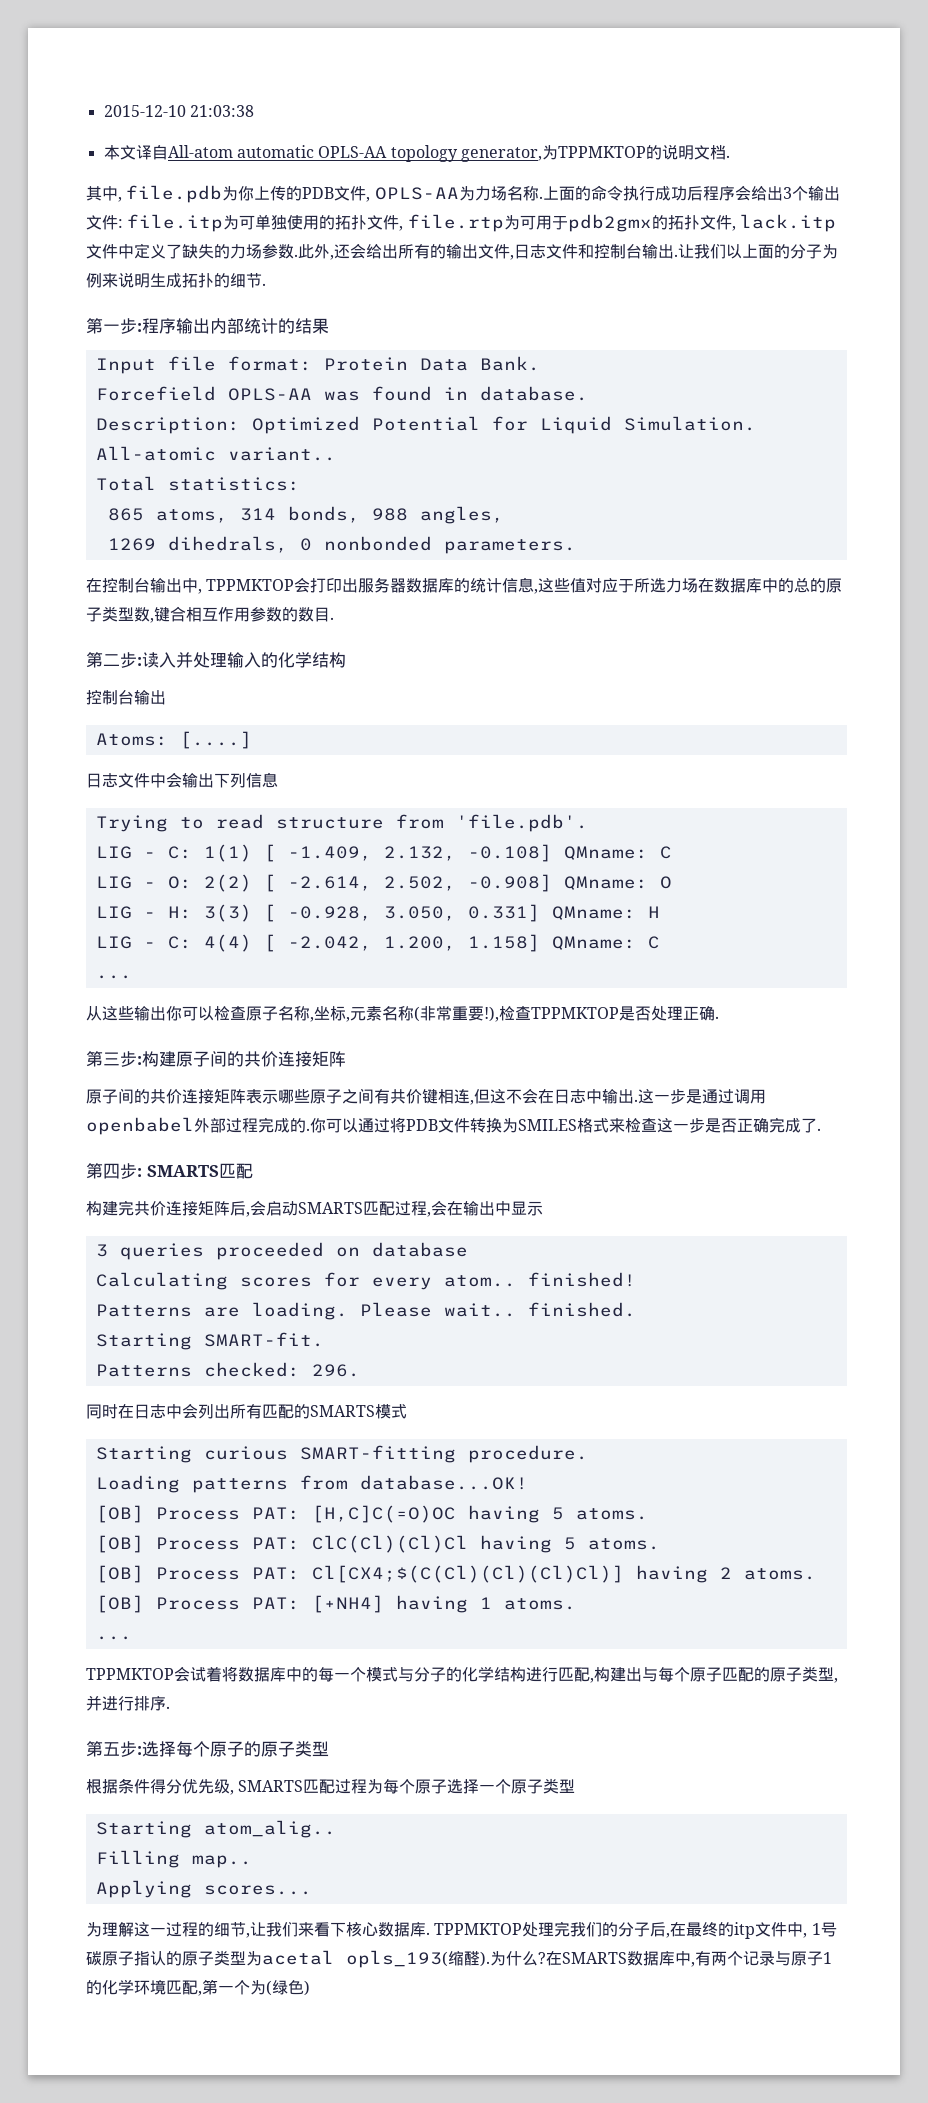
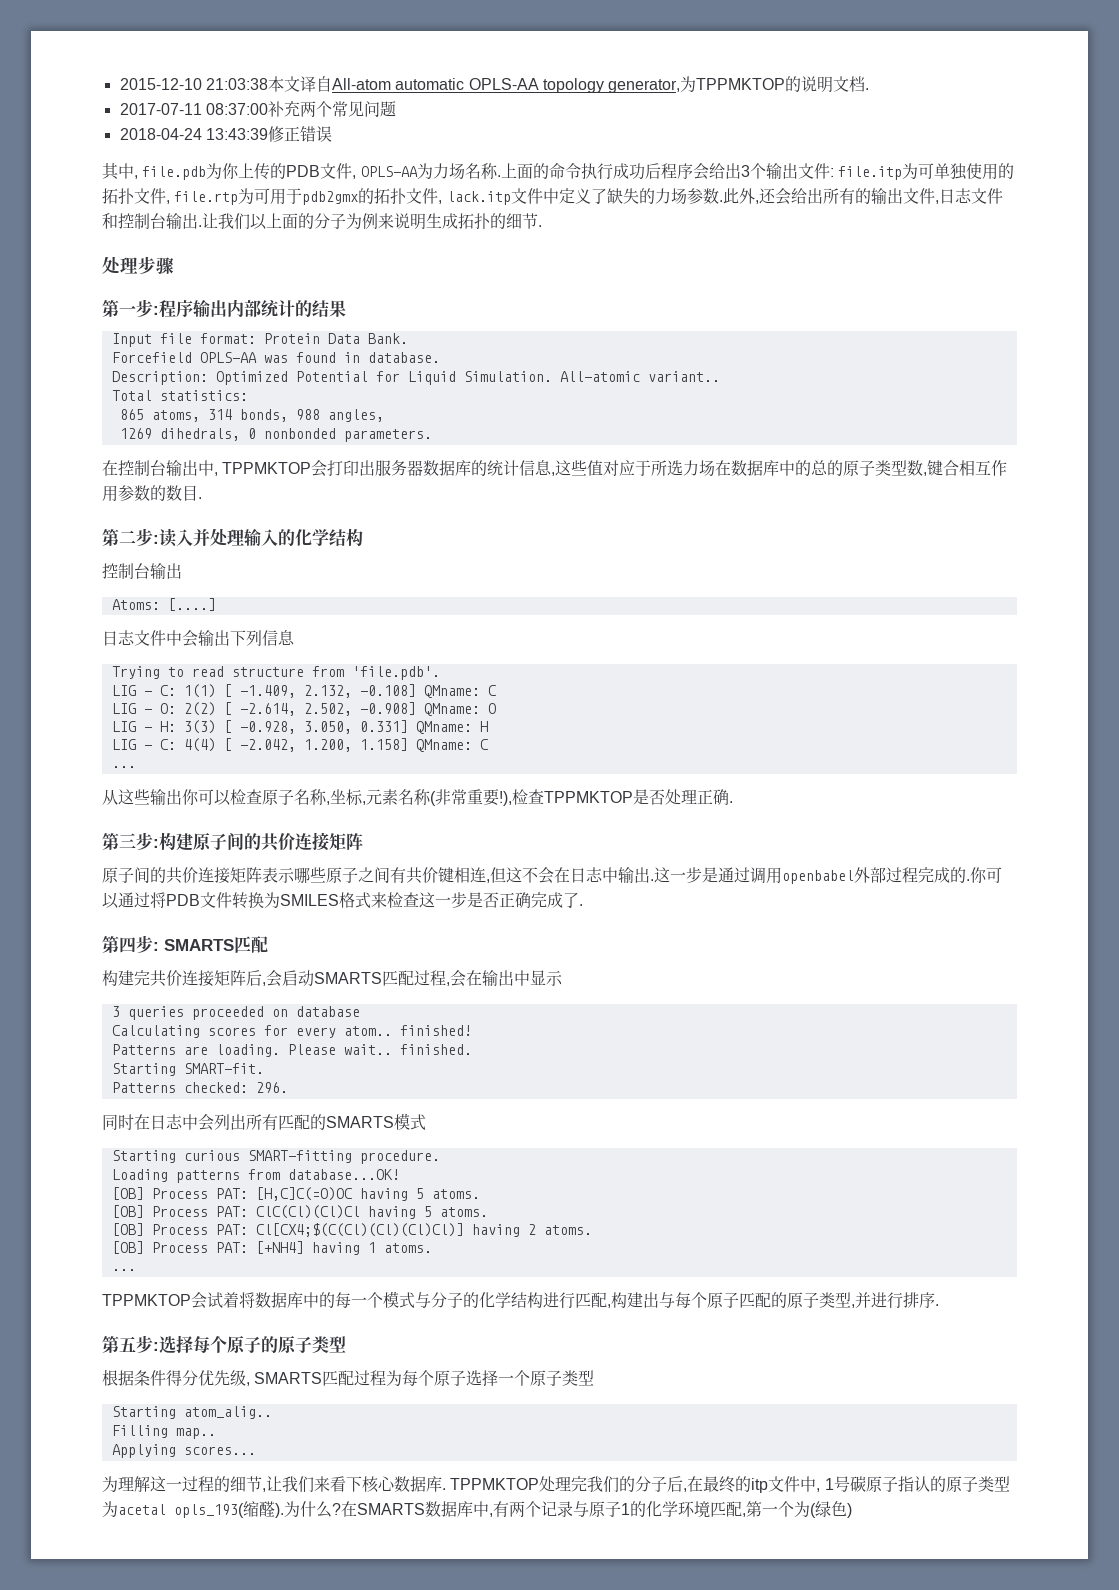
- 2015-12-10 21:03:38
- 本文译自All-atom automatic OPLS-AA topology generator,为TPPMKTOP的说明文档.
+ 2015-12-10 21:03:38本文译自All-atom automatic OPLS-AA topology generator,为TPPMKTOP的说明文档.
+ 2017-07-11 08:37:00补充两个常见问题
+ 2018-04-24 13:43:39修正错误
+ 处理步骤

